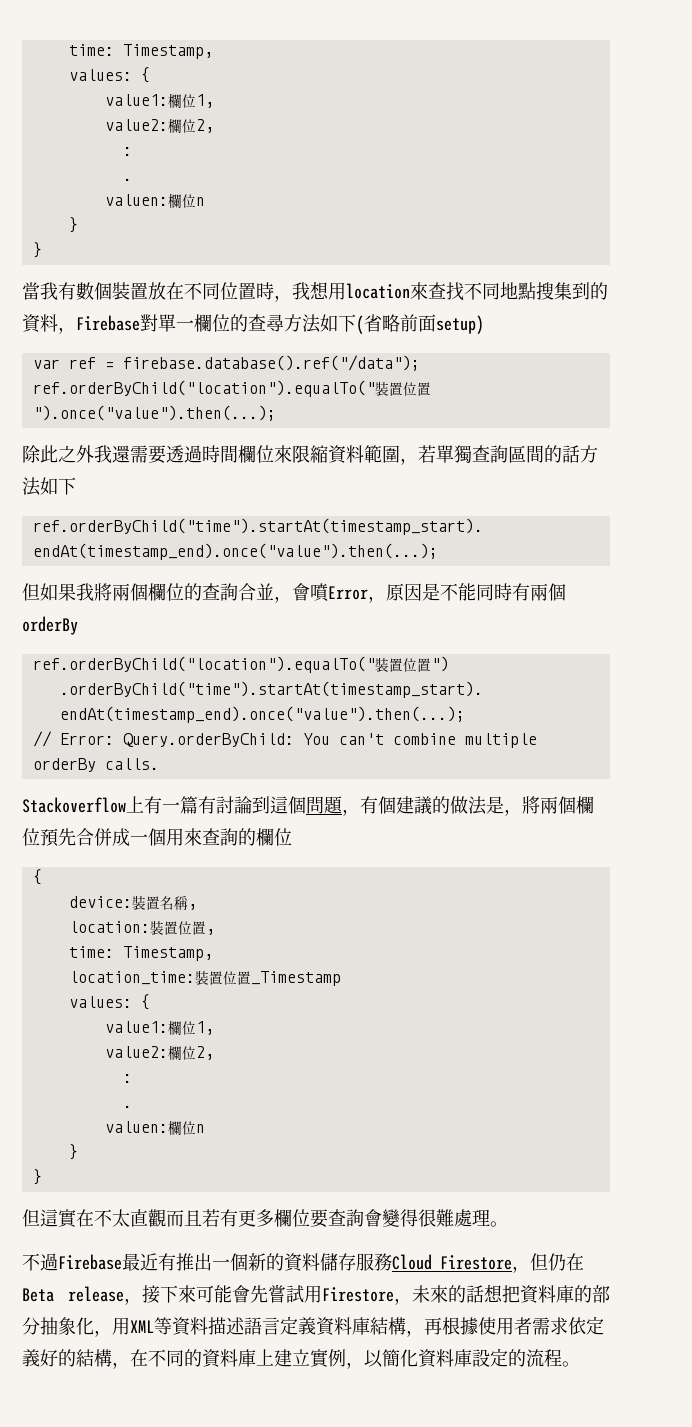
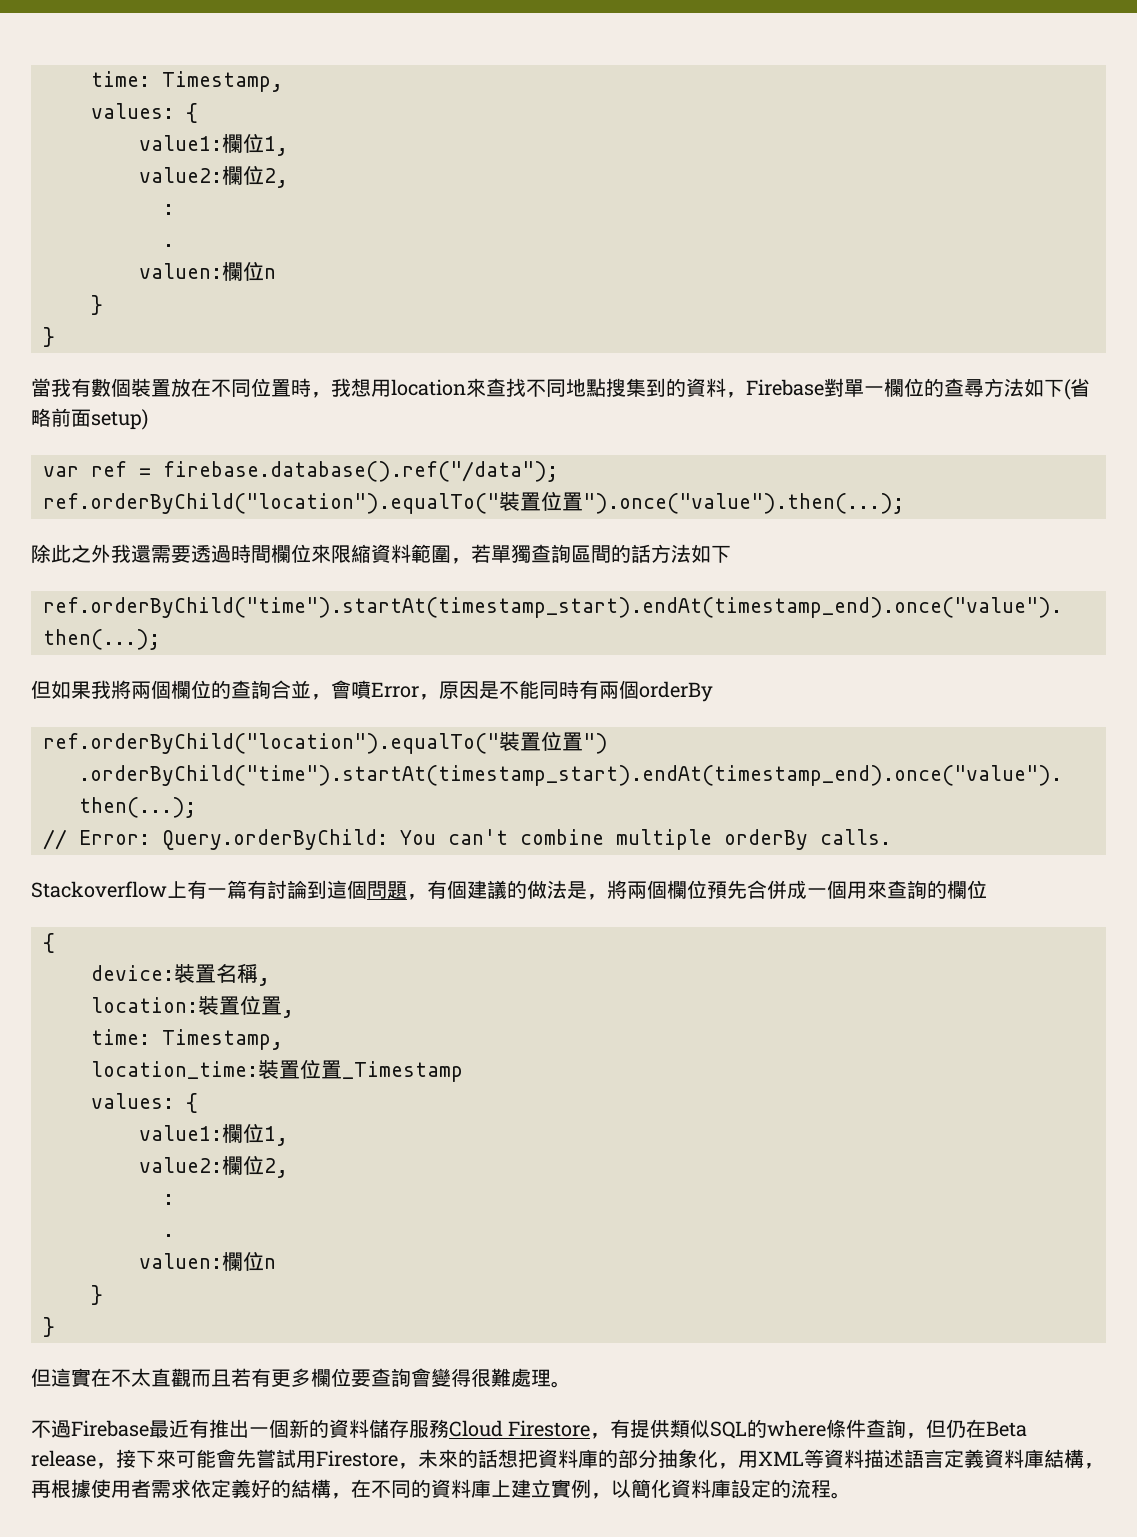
- 不過Firebase最近有推出一個新的資料儲存服務Cloud Firestore，但仍在Beta release，接下來可能會先嘗試用Firestore，未來的話想把資料庫的部分抽象化，用XML等資料描述語言定義資料庫結構，再根據使用者需求依定義好的結構，在不同的資料庫上建立實例，以簡化資料庫設定的流程。
+ 不過Firebase最近有推出一個新的資料儲存服務Cloud Firestore，有提供類似SQL的where條件查詢，但仍在Beta release，接下來可能會先嘗試用Firestore，未來的話想把資料庫的部分抽象化，用XML等資料描述語言定義資料庫結構，再根據使用者需求依定義好的結構，在不同的資料庫上建立實例，以簡化資料庫設定的流程。

